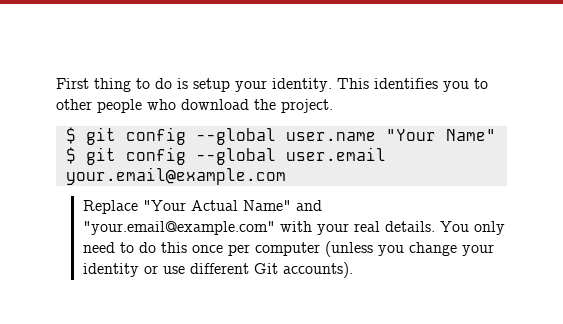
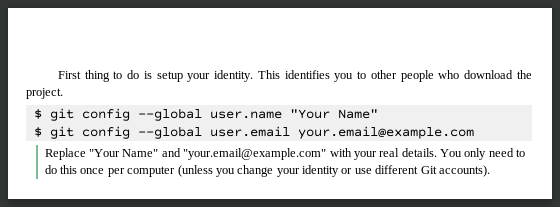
- Replace "Your Actual Name" and "your.email@example.com" with your real details.
+ Replace "Your Name" and "your.email@example.com" with your real details.

